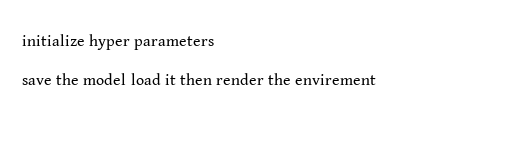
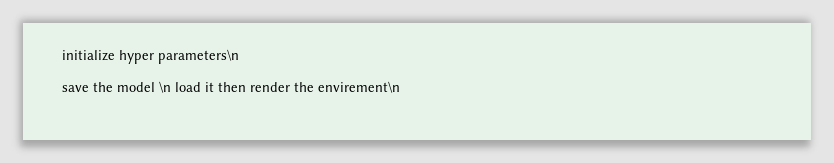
- initialize hyper parameters
+ initialize hyper parameters\n
- save the model load it then render the envirement
+ save the model \n load it then render the envirement\n

